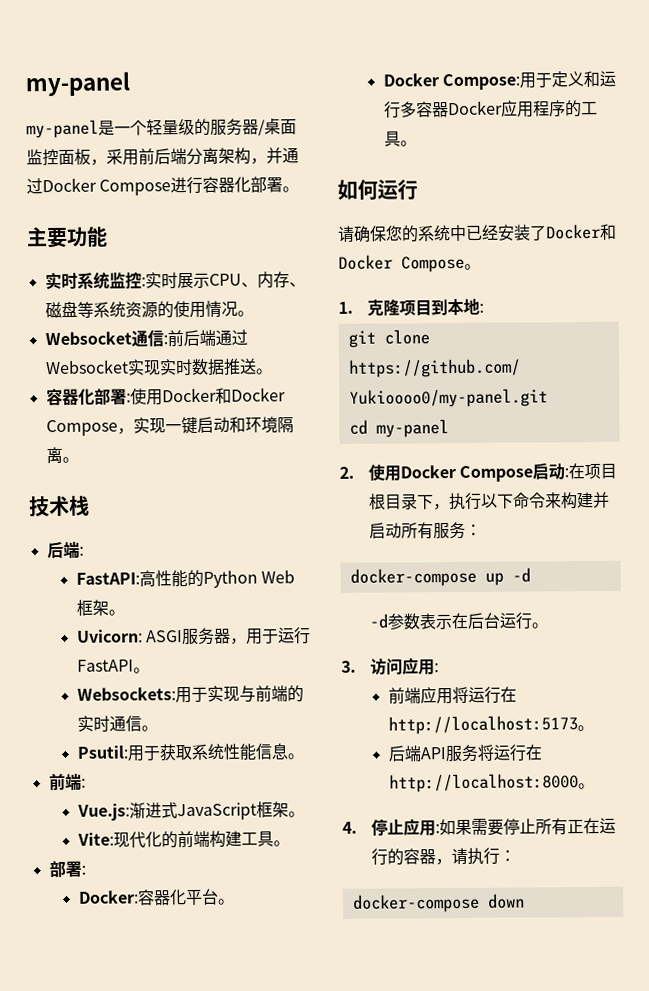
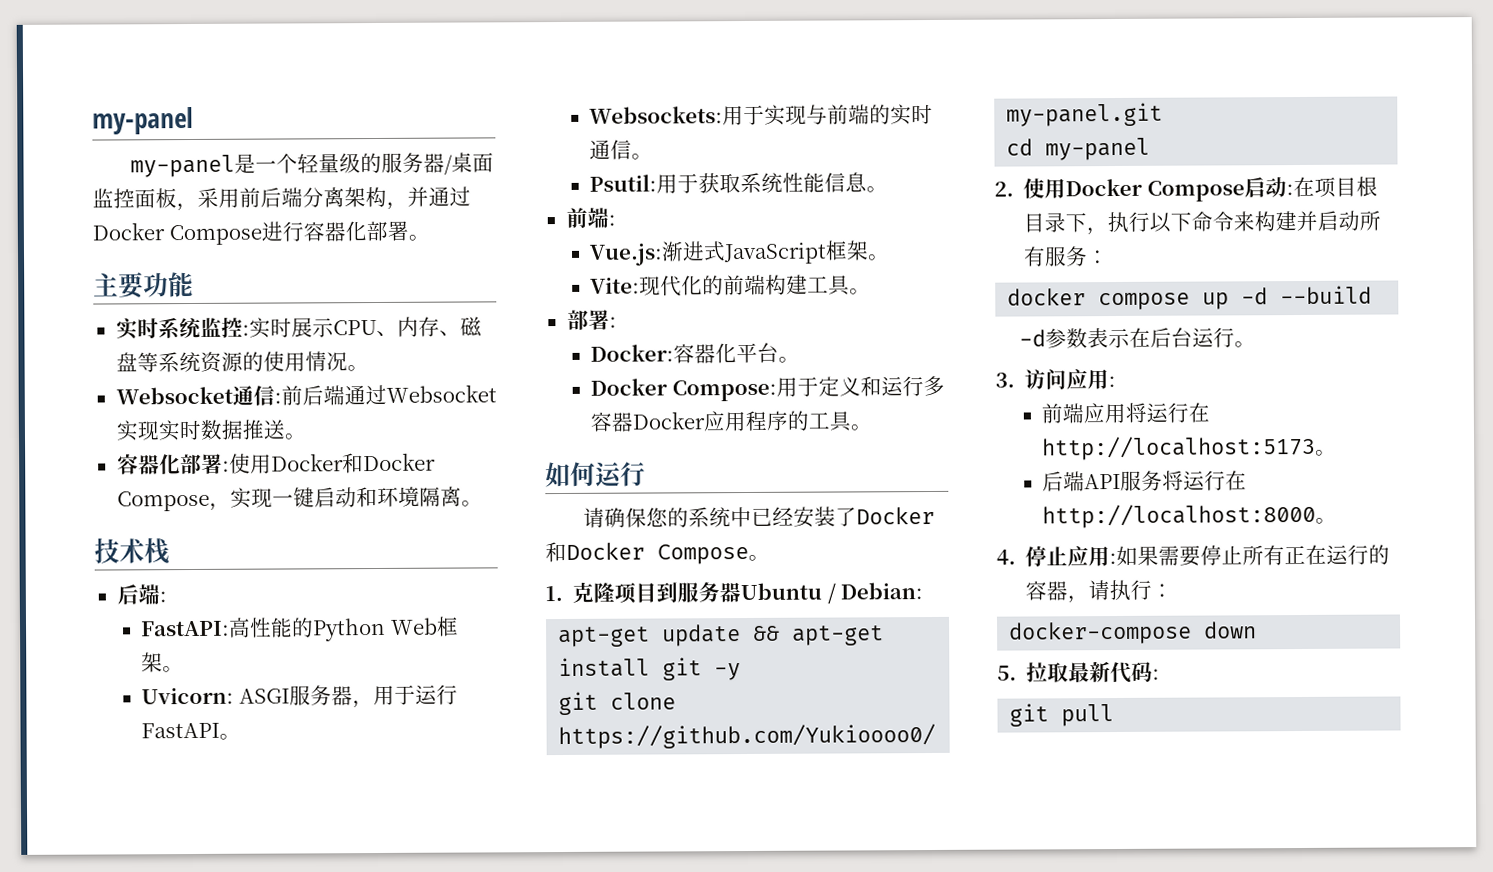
- 1.克隆项目到本地:
+ 1.克隆项目到服务器Ubuntu / Debian:
+ apt-get update && apt-get install git -y
- docker-compose up -d
+ docker compose up -d --build
+ 5.拉取最新代码:
+ git pull

